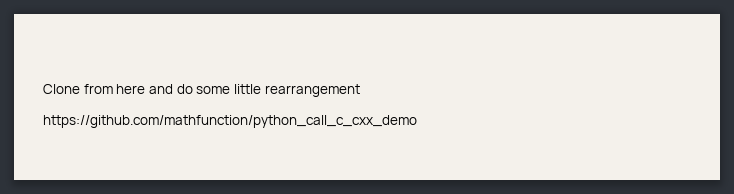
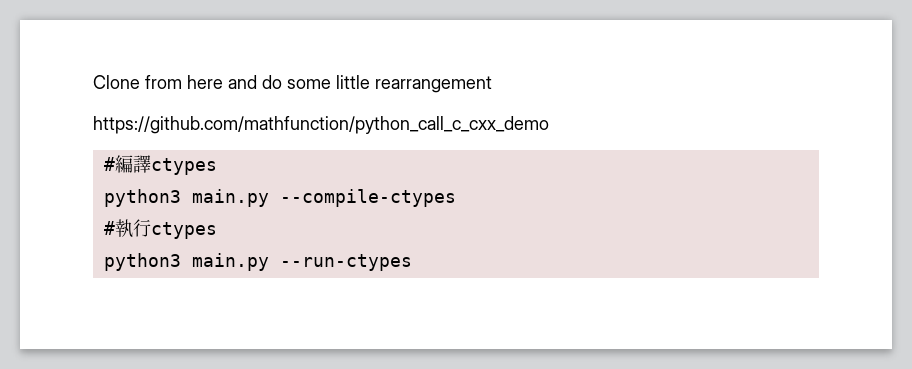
+ #編譯ctypes
+ python3 main.py --compile-ctypes
+ #執行ctypes
+ python3 main.py --run-ctypes

